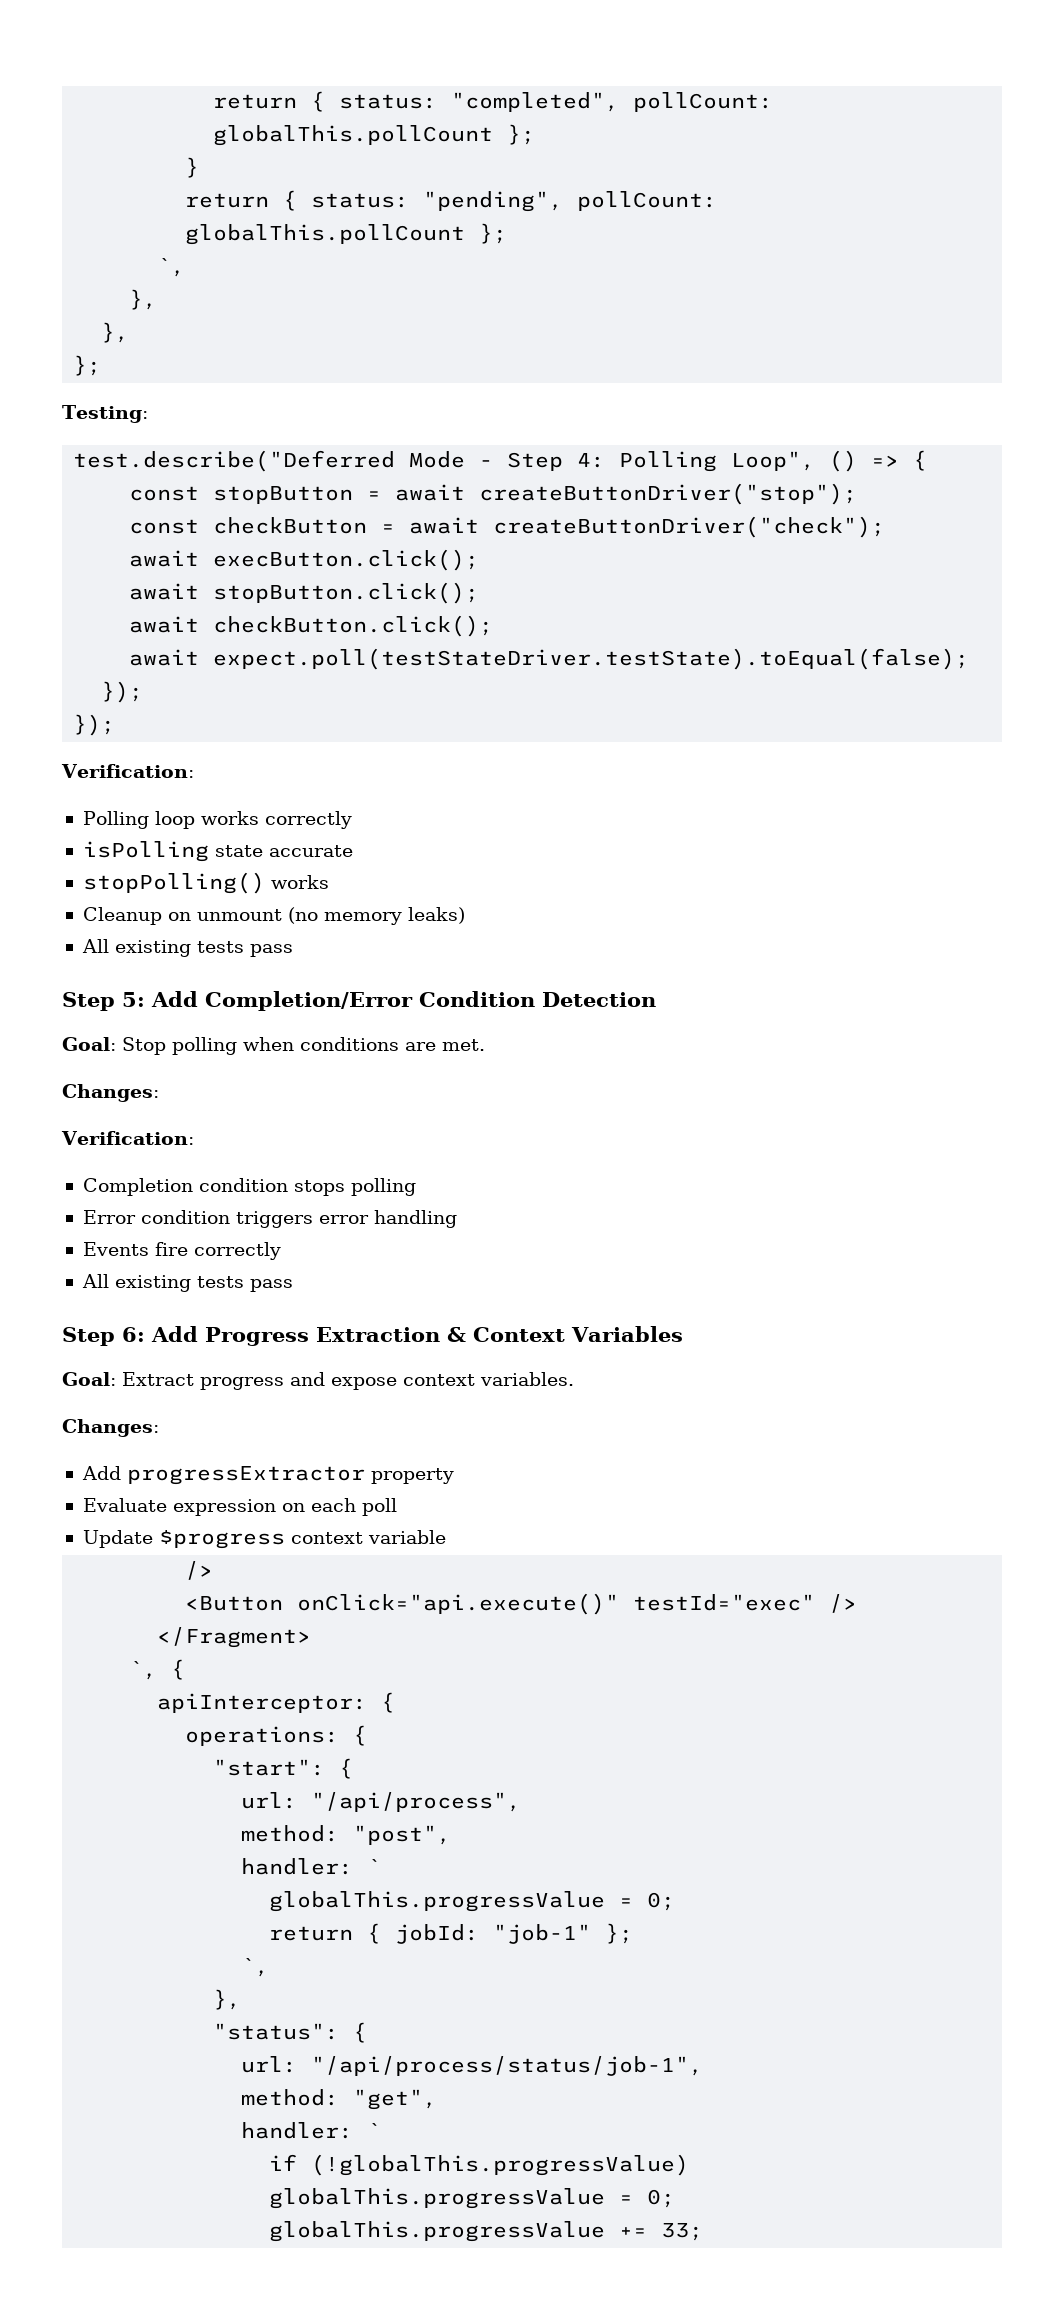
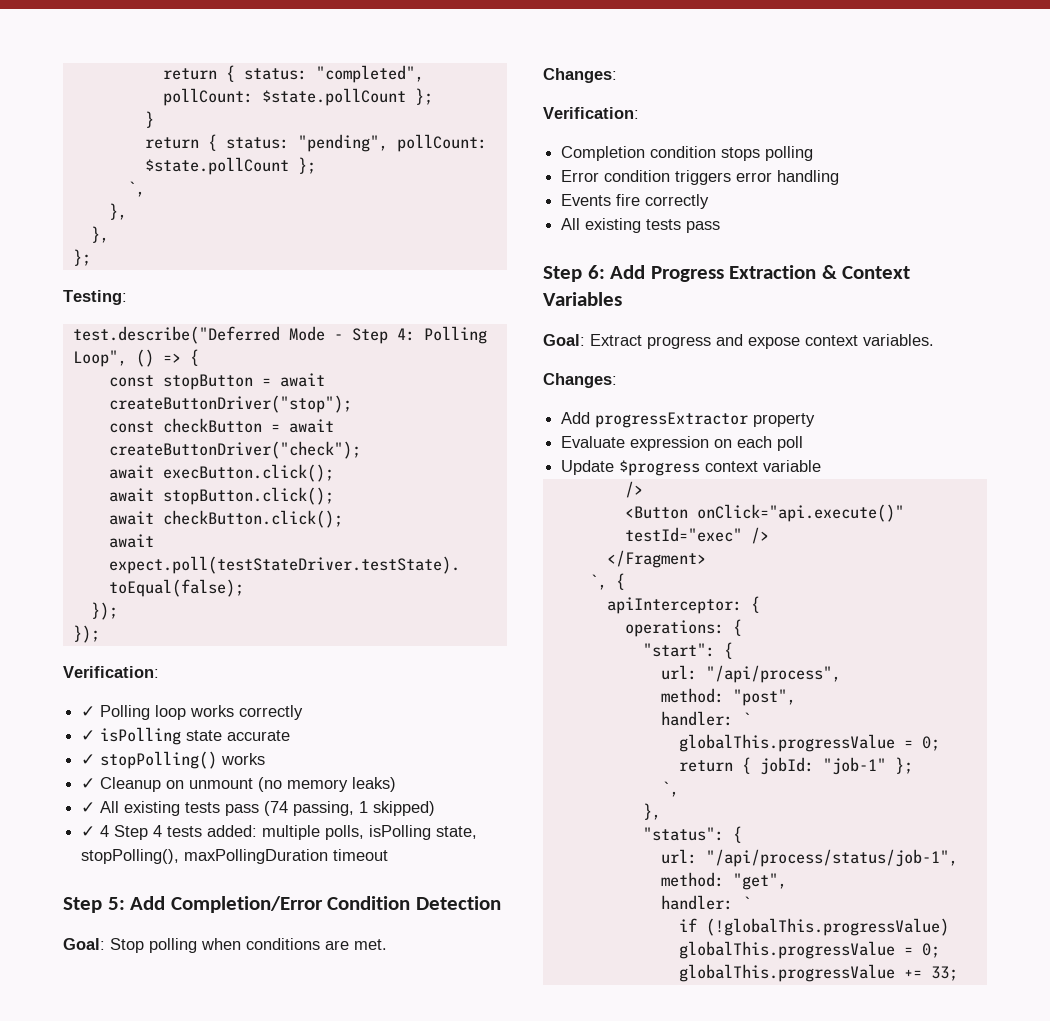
- return { status: "completed", pollCount: globalThis.pollCount };
+ return { status: "completed", pollCount: $state.pollCount };
- return { status: "pending", pollCount: globalThis.pollCount };
+ return { status: "pending", pollCount: $state.pollCount };
- Polling loop works correctly
+ ✓ Polling loop works correctly
- isPolling state accurate
+ ✓ isPolling state accurate
- stopPolling() works
+ ✓ stopPolling() works
- Cleanup on unmount (no memory leaks)
- All existing tests pass
+ ✓ Cleanup on unmount (no memory leaks)
+ ✓ All existing tests pass (74 passing, 1 skipped)
+ ✓ 4 Step 4 tests added: multiple polls, isPolling state, stopPolling(), maxPollingDuration timeout

